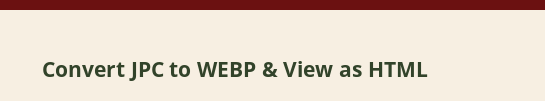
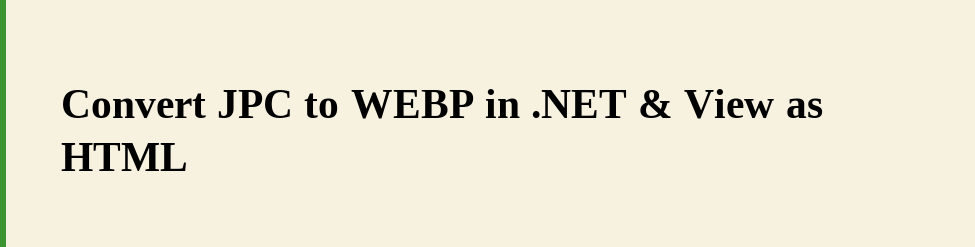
- Convert JPC to WEBP & View as HTML
+ Convert JPC to WEBP in .NET & View as HTML

